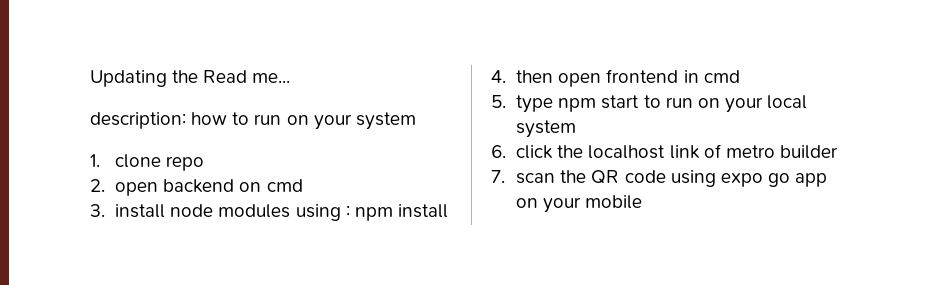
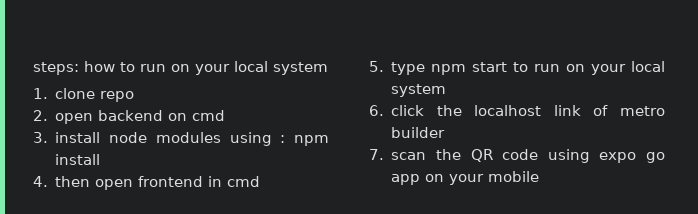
- Updating the Read me...
- description: how to run on your system
+ steps: how to run on your local system

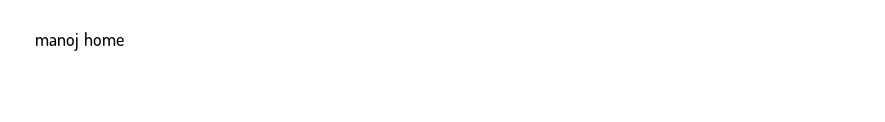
- steps: how to run on your local system
- 1. clone repo
- 2. open backend on cmd
- 3. install node modules using : npm install
- 4. then open frontend in cmd
- 5. type npm start to run on your local system
- 6. click the localhost link of metro builder
- 7. scan the QR code using expo go app on your mobile
+ manoj home

